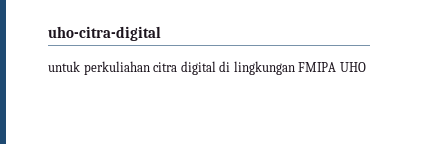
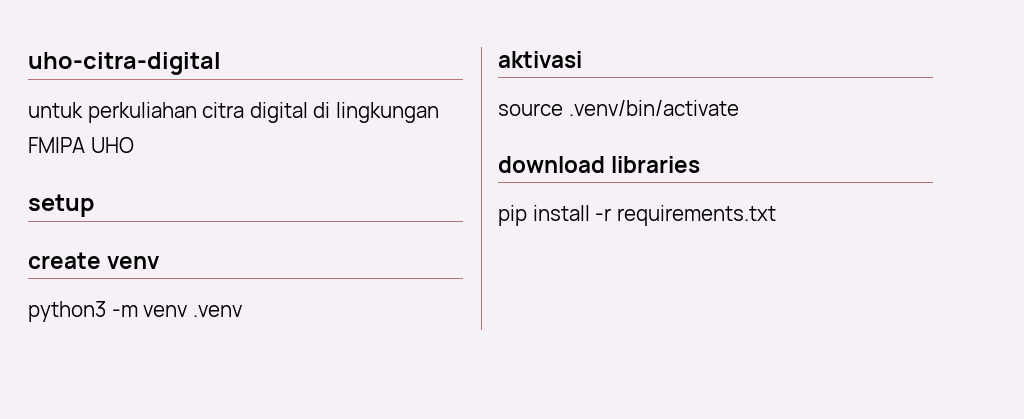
+ setup
+ create venv
+ python3 -m venv .venv
+ aktivasi
+ source .venv/bin/activate
+ download libraries
+ pip install -r requirements.txt

